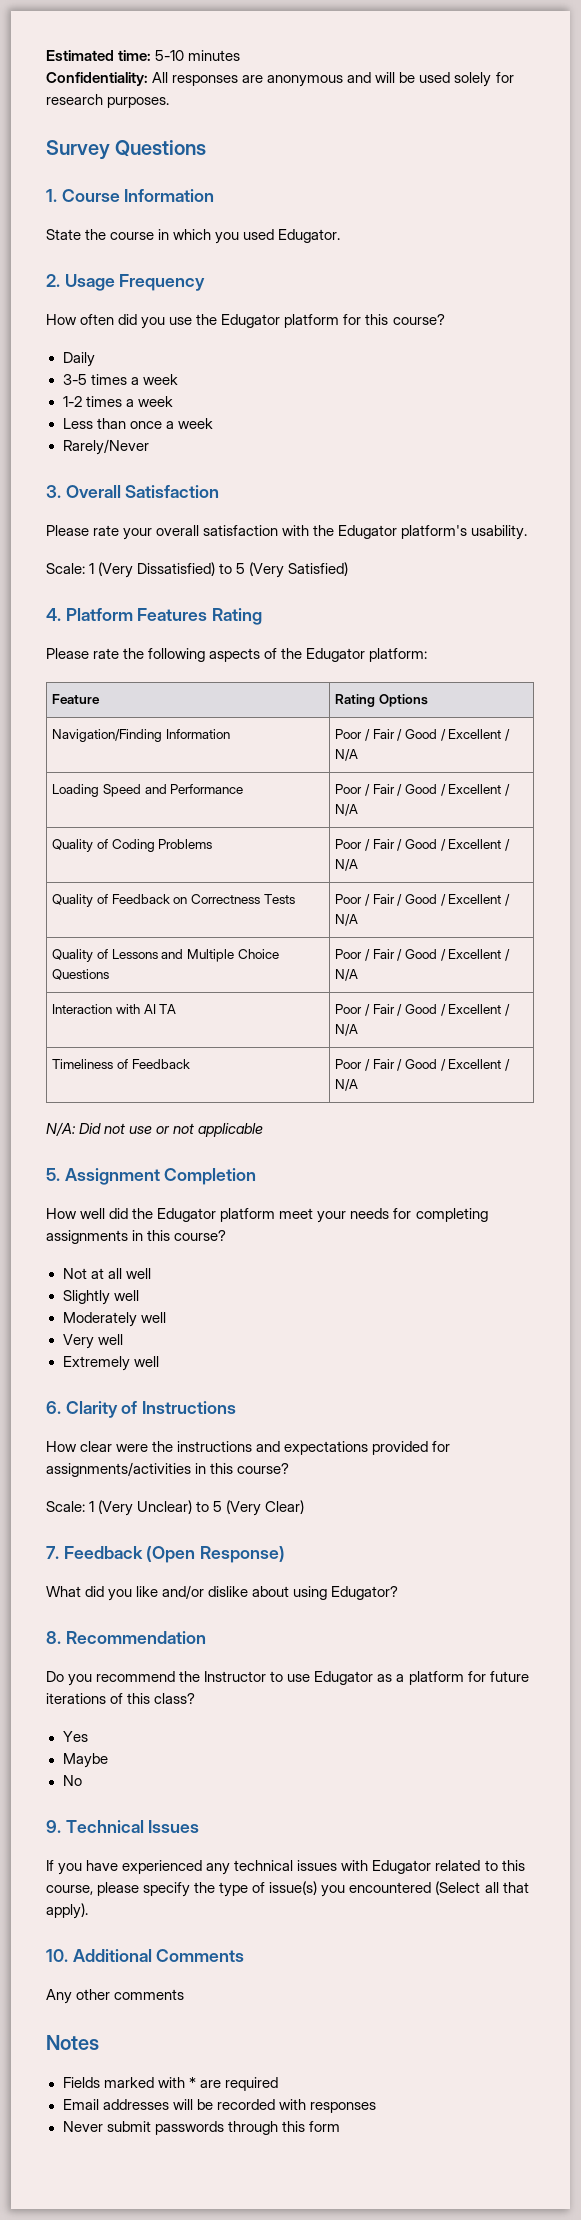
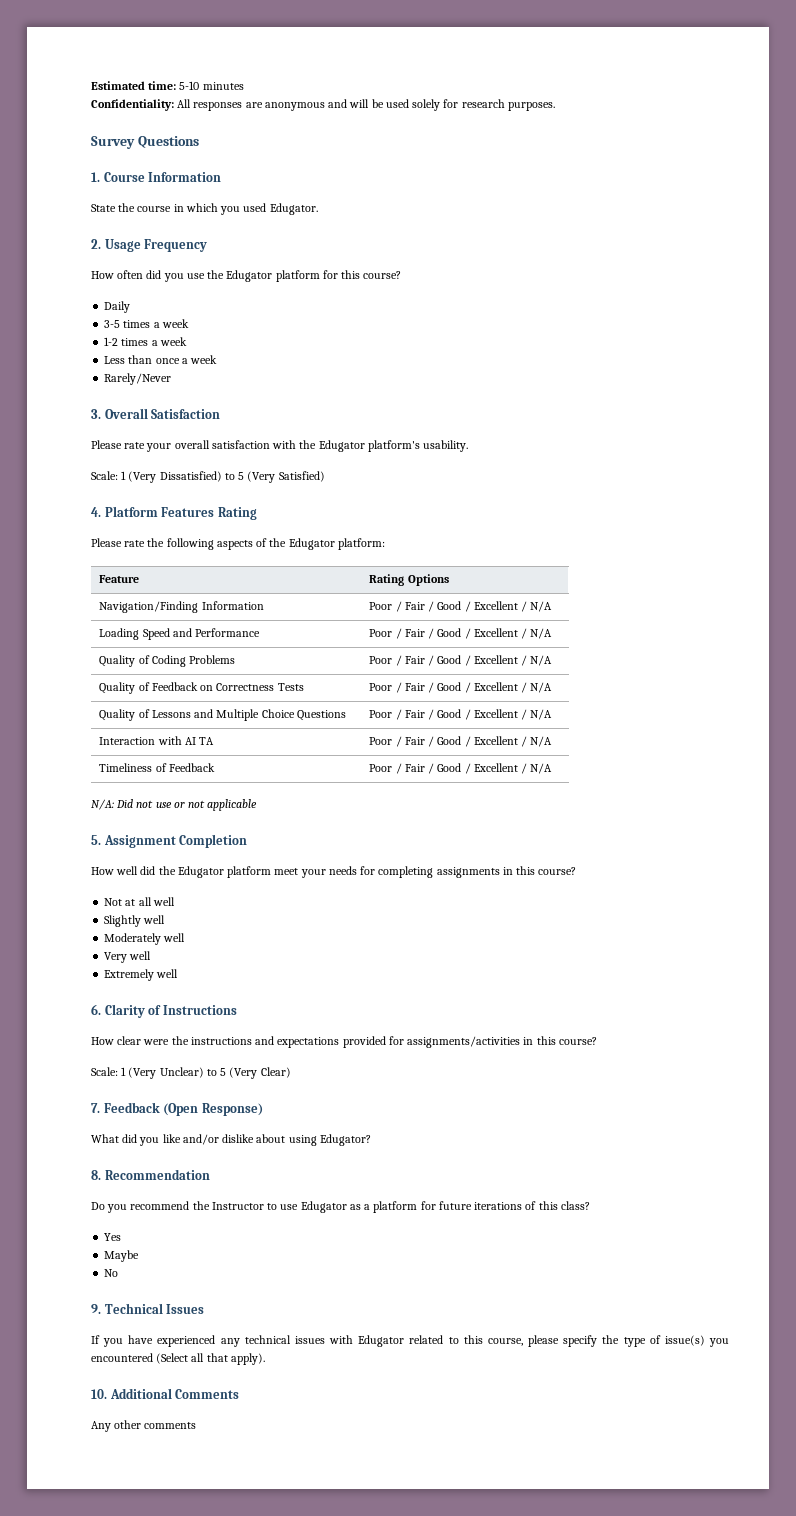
- Notes
- Fields marked with * are required
- Email addresses will be recorded with responses
- Never submit passwords through this form

